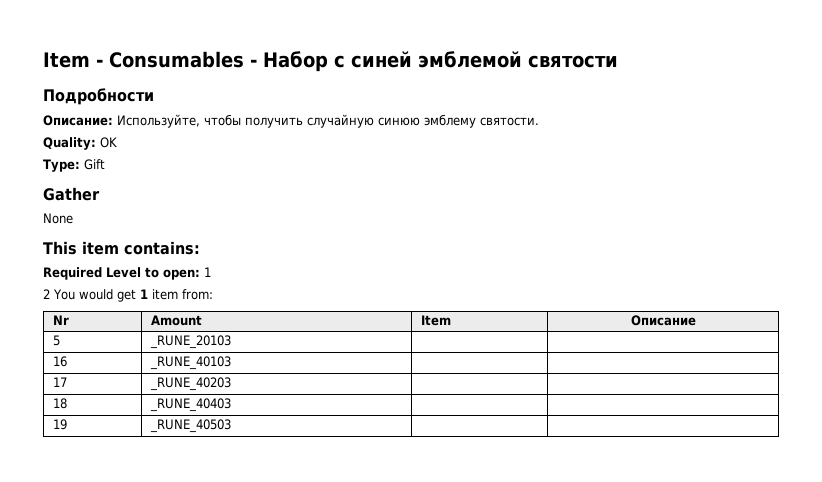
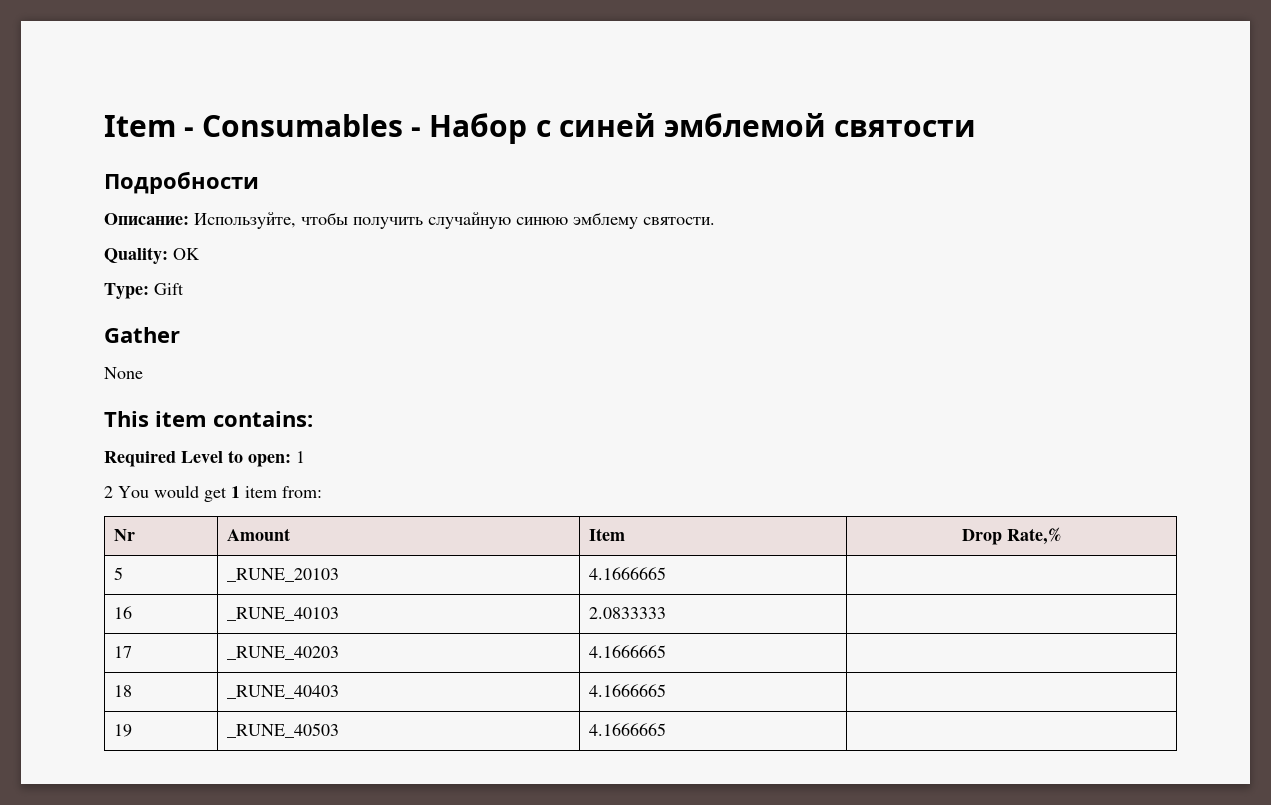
- Nr | Amount | Item | Описание
+ Nr | Amount | Item | Drop Rate,%
- 5 | _RUNE_20103 | |
+ 5 | _RUNE_20103 | 4.1666665 |
- 16 | _RUNE_40103 | |
+ 16 | _RUNE_40103 | 2.0833333 |
- 17 | _RUNE_40203 | |
+ 17 | _RUNE_40203 | 4.1666665 |
- 18 | _RUNE_40403 | |
+ 18 | _RUNE_40403 | 4.1666665 |
- 19 | _RUNE_40503 | |
+ 19 | _RUNE_40503 | 4.1666665 |

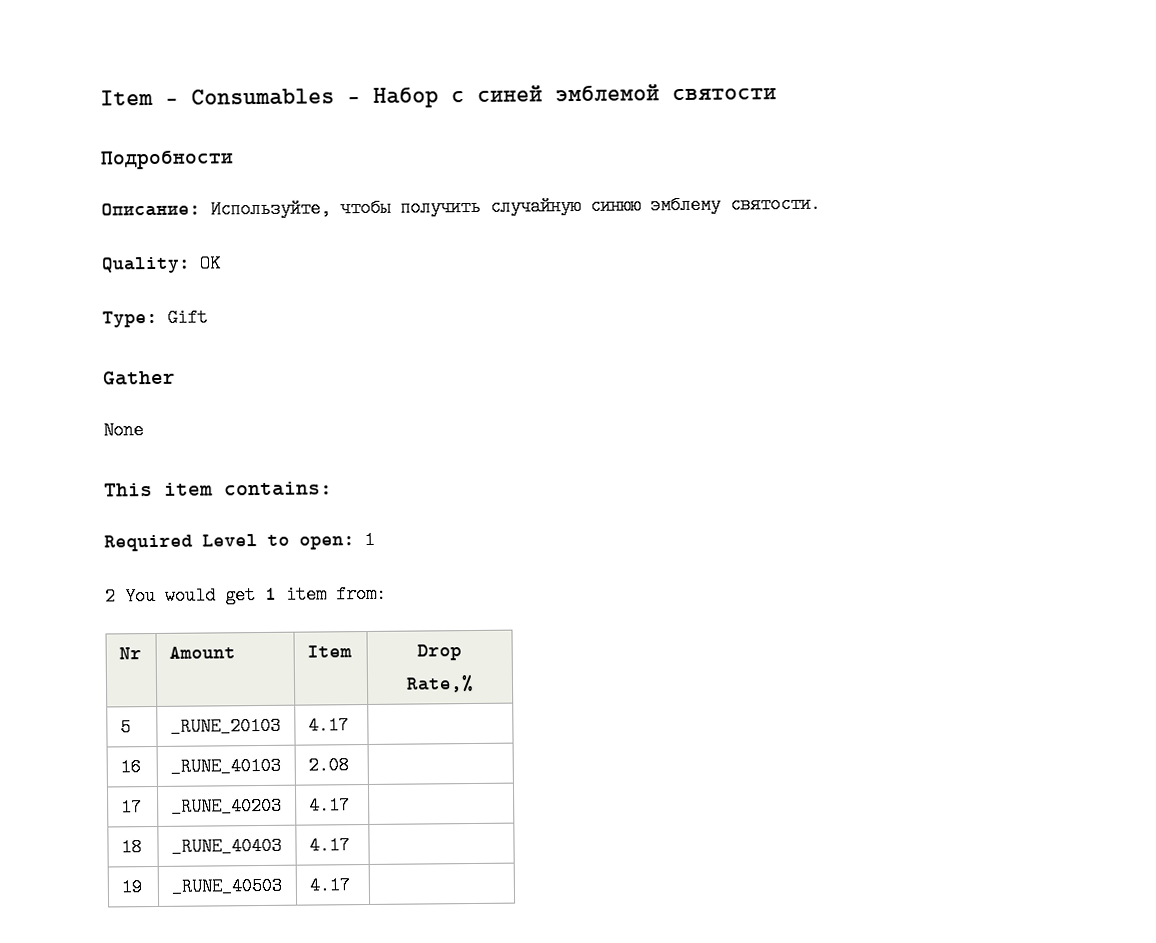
- 5 | _RUNE_20103 | 4.1666665 |
+ 5 | _RUNE_20103 | 4.17 |
- 16 | _RUNE_40103 | 2.0833333 |
+ 16 | _RUNE_40103 | 2.08 |
- 17 | _RUNE_40203 | 4.1666665 |
+ 17 | _RUNE_40203 | 4.17 |
- 18 | _RUNE_40403 | 4.1666665 |
+ 18 | _RUNE_40403 | 4.17 |
- 19 | _RUNE_40503 | 4.1666665 |
+ 19 | _RUNE_40503 | 4.17 |

